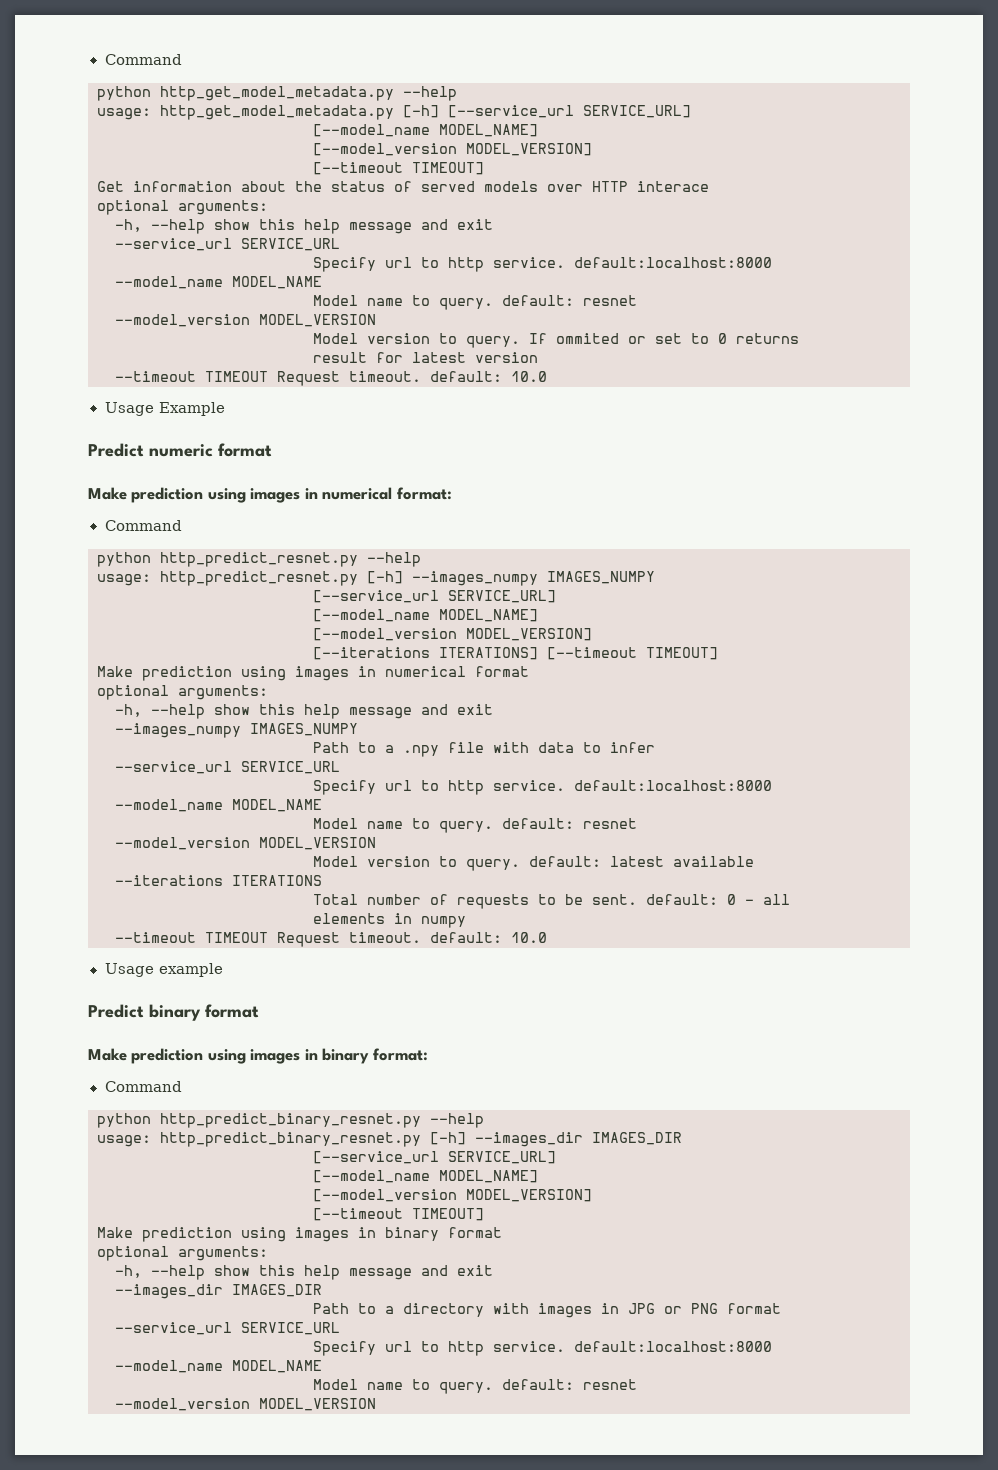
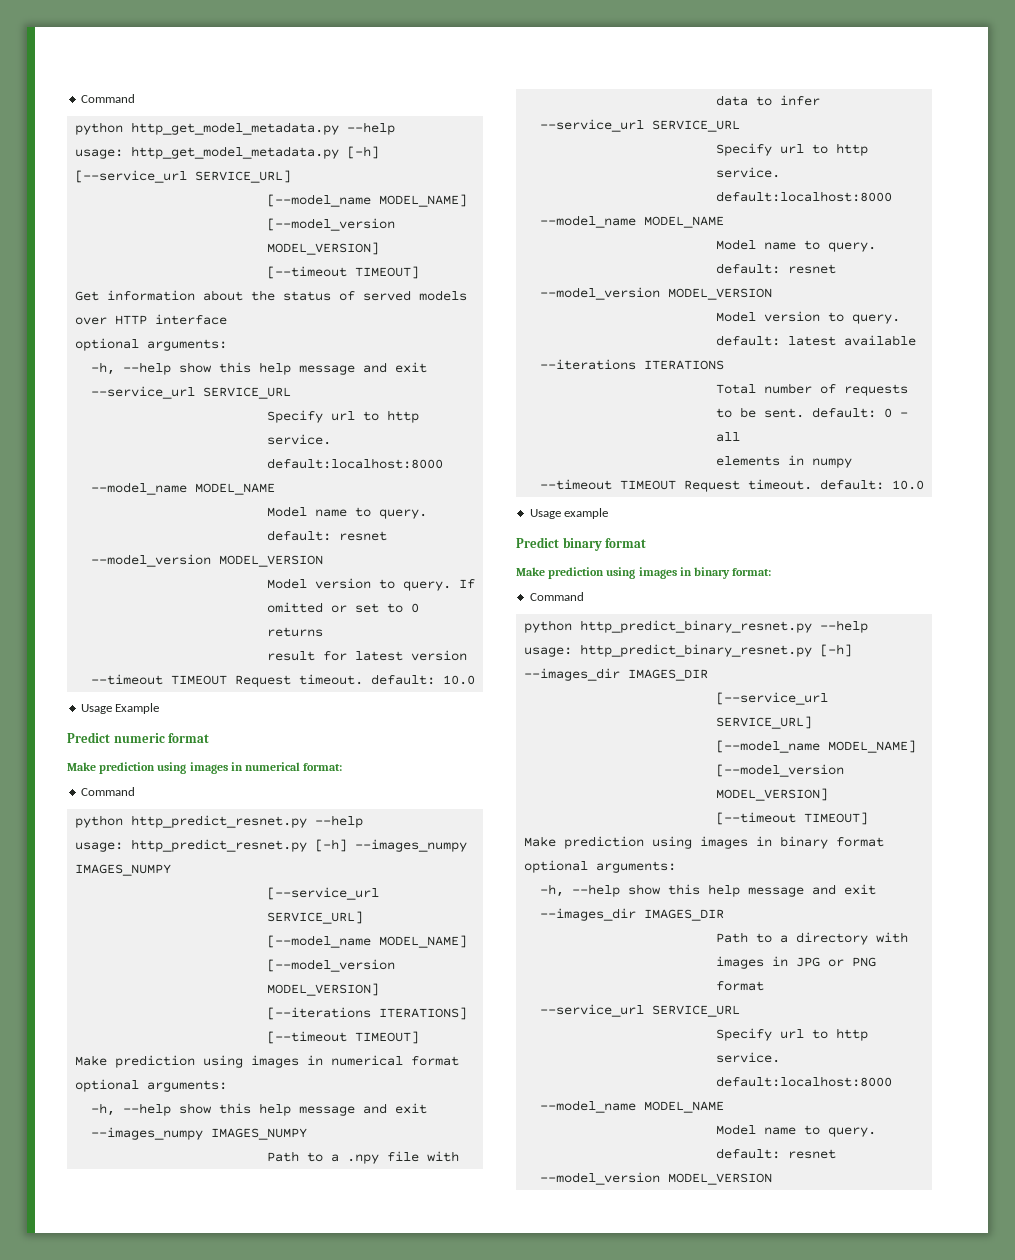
- Get information about the status of served models over HTTP interace
+ Get information about the status of served models over HTTP interface
- If ommited or set to 0 returns
+ If omitted or set to 0 returns

